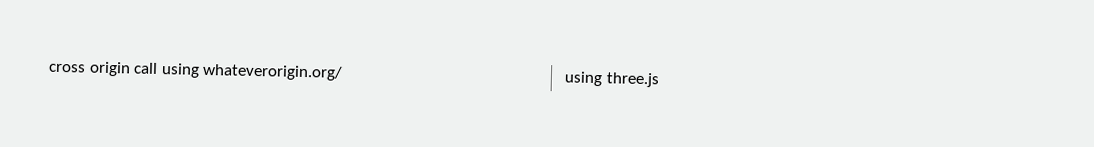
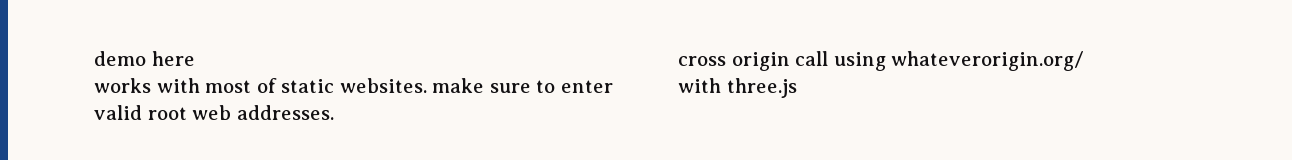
+ demo here
+ works with most of static websites. make sure to enter valid root web addresses.
- using three.js
+ with three.js

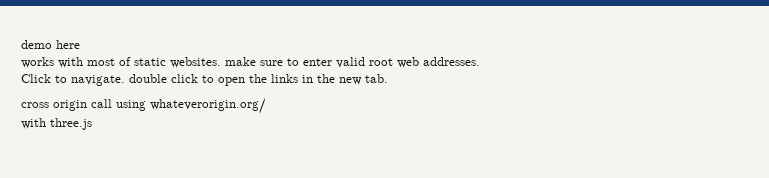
+ Click to navigate. double click to open the links in the new tab.

